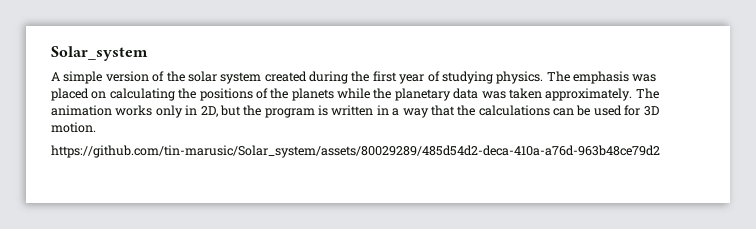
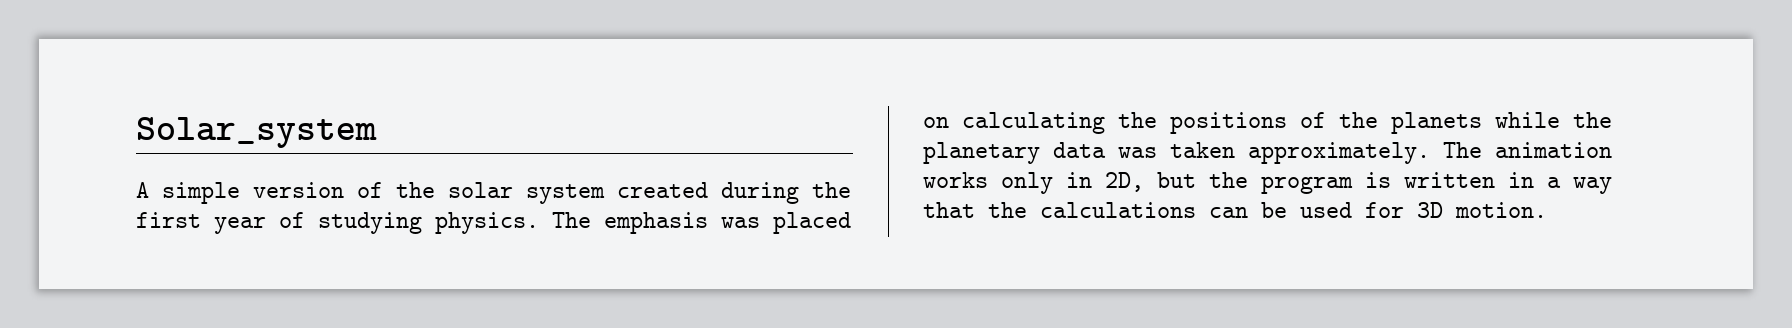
- https://github.com/tin-marusic/Solar_system/assets/80029289/485d54d2-deca-410a-a76d-963b48ce79d2

